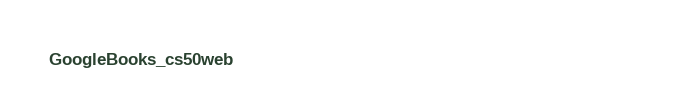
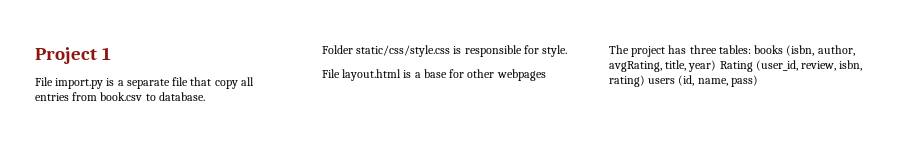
- GoogleBooks_cs50web
+ Project 1
+ File import.py is a separate file that copy all entries from book.csv to database.
+ Folder static/css/style.css is responsible for style.
+ File layout.html is a base for other webpages
+ The project has three tables: books (isbn, author, avgRating, title, year) Rating (user_id, review, isbn, rating) users (id, name, pass)

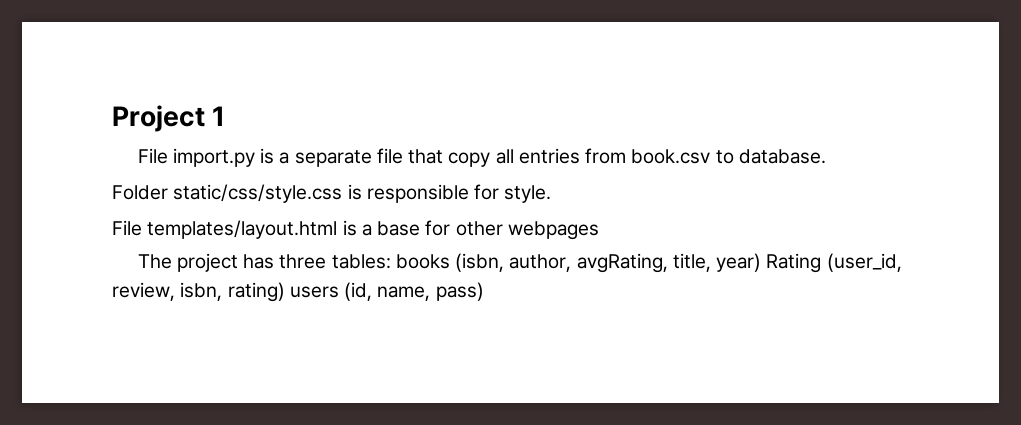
- File layout.html is a base for other webpages
+ File templates/layout.html is a base for other webpages

